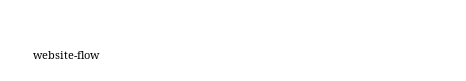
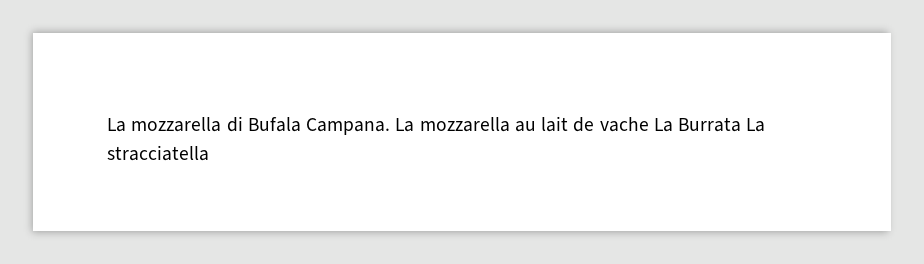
- website-flow
+ La mozzarella di Bufala Campana. La mozzarella au lait de vache La Burrata La stracciatella

